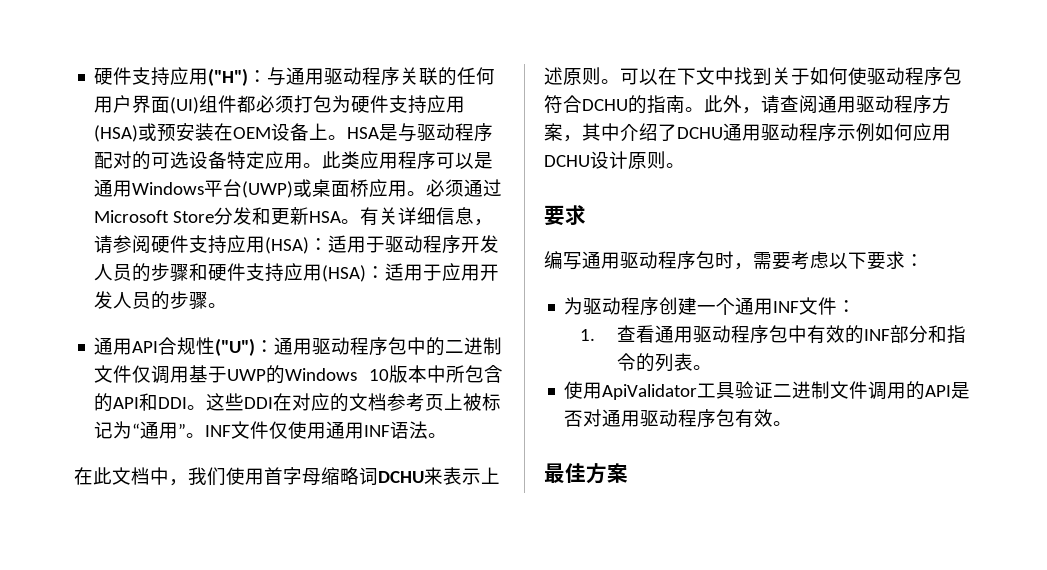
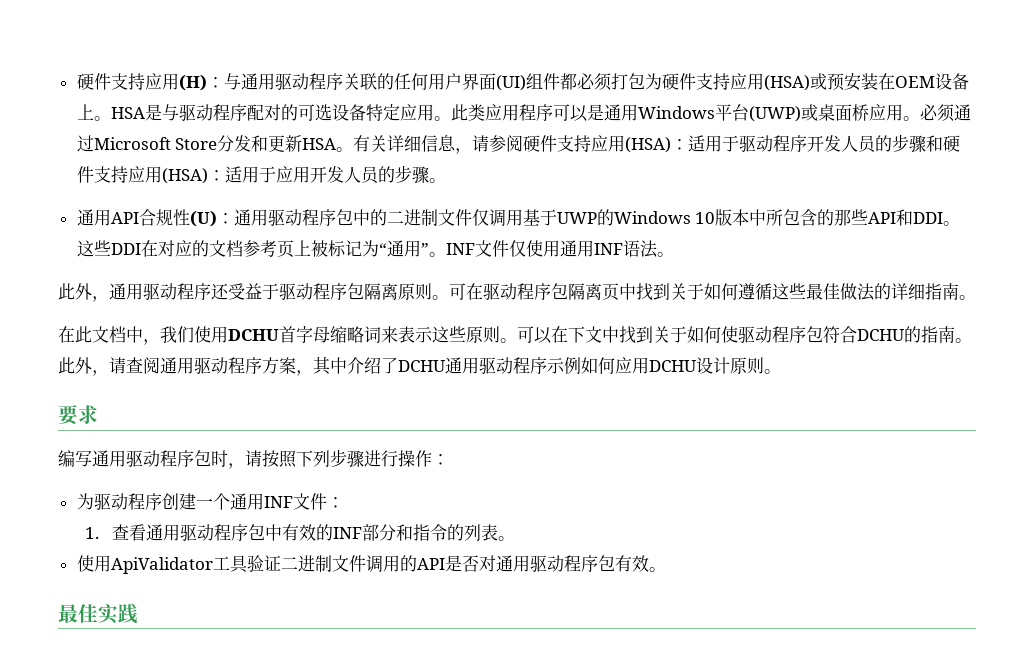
- 硬件支持应用("H")：与通用驱动程序关联的任何用户界面(UI)组件都必须打包为硬件支持应用(HSA)或预安装在OEM设备上。
+ 硬件支持应用(H)：与通用驱动程序关联的任何用户界面(UI)组件都必须打包为硬件支持应用(HSA)或预安装在OEM设备上。
- 通用API合规性("U")：通用驱动程序包中的二进制文件仅调用基于UWP的Windows 10版本中所包含的API和DDI。
+ 通用API合规性(U)：通用驱动程序包中的二进制文件仅调用基于UWP的Windows 10版本中所包含的那些API和DDI。
+ 此外，通用驱动程序还受益于驱动程序包隔离原则。可在驱动程序包隔离页中找到关于如何遵循这些最佳做法的详细指南。
- 在此文档中，我们使用首字母缩略词DCHU来表示上述原则。
+ 在此文档中，我们使用DCHU首字母缩略词来表示这些原则。
- 编写通用驱动程序包时，需要考虑以下要求：
+ 编写通用驱动程序包时，请按照下列步骤进行操作：
- 最佳方案
+ 最佳实践

